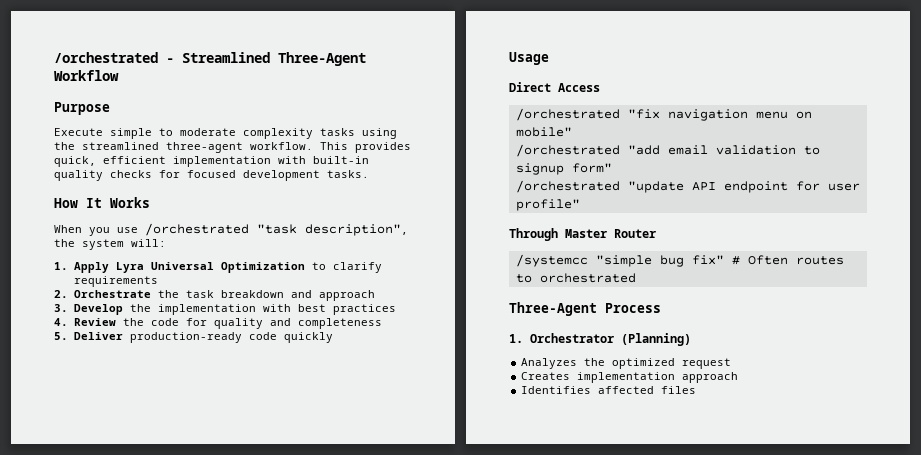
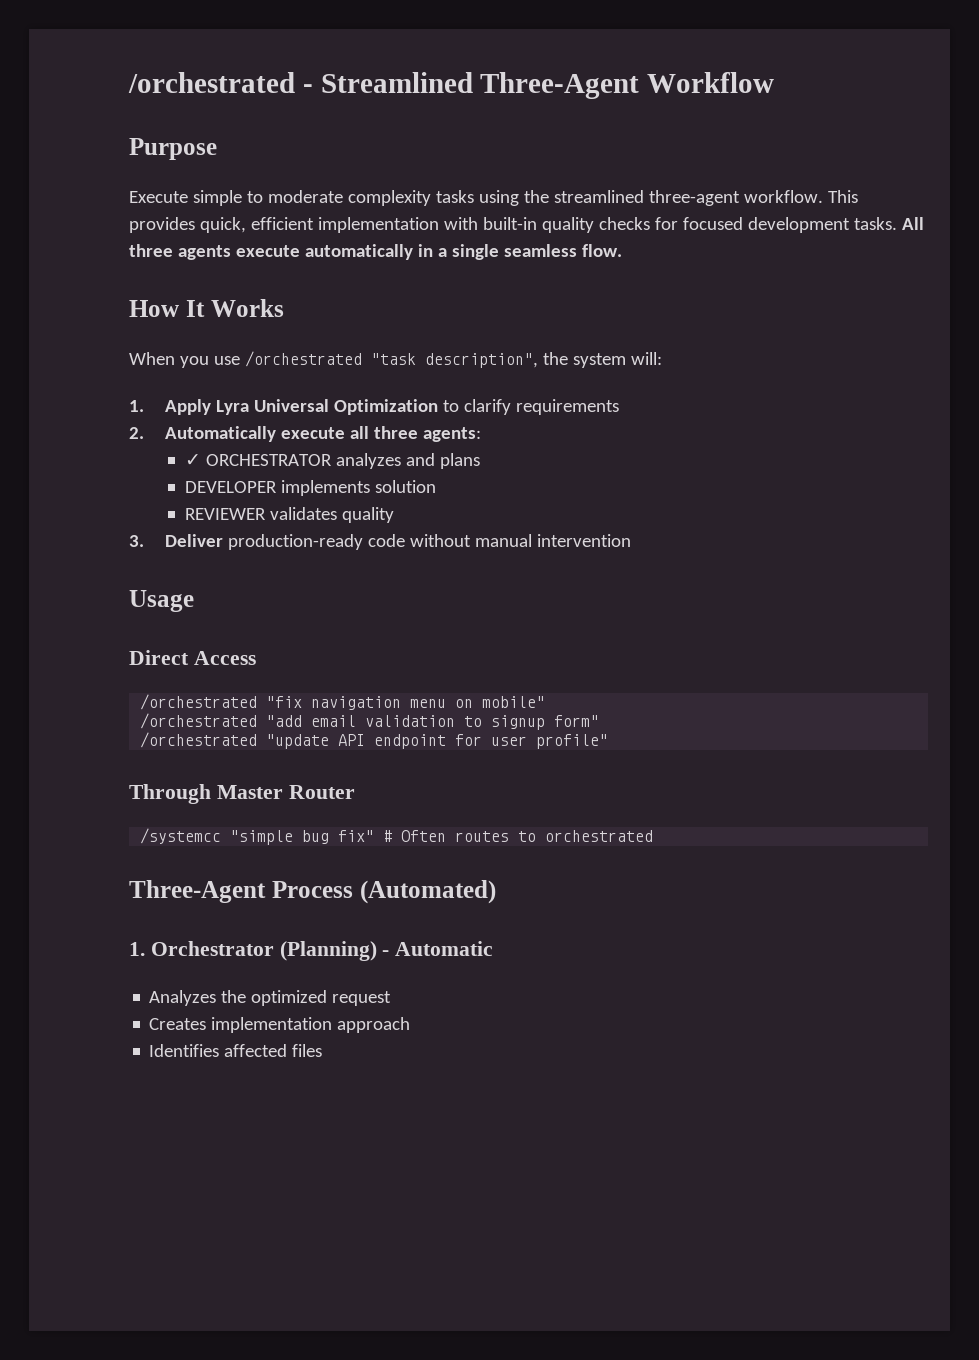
+ All three agents execute automatically in a single seamless flow.
- 2. Orchestrate the task breakdown and approach
- 3. Develop the implementation with best practices
- 4. Review the code for quality and completeness
- 5. Deliver production-ready code quickly
+ 2. Automatically execute all three agents:
+ ✓ ORCHESTRATOR analyzes and plans
+ DEVELOPER implements solution
+ REVIEWER validates quality
+ 3. Deliver production-ready code without manual intervention
- Three-Agent Process
+ Three-Agent Process (Automated)
- 1. Orchestrator (Planning)
+ 1. Orchestrator (Planning) - Automatic

